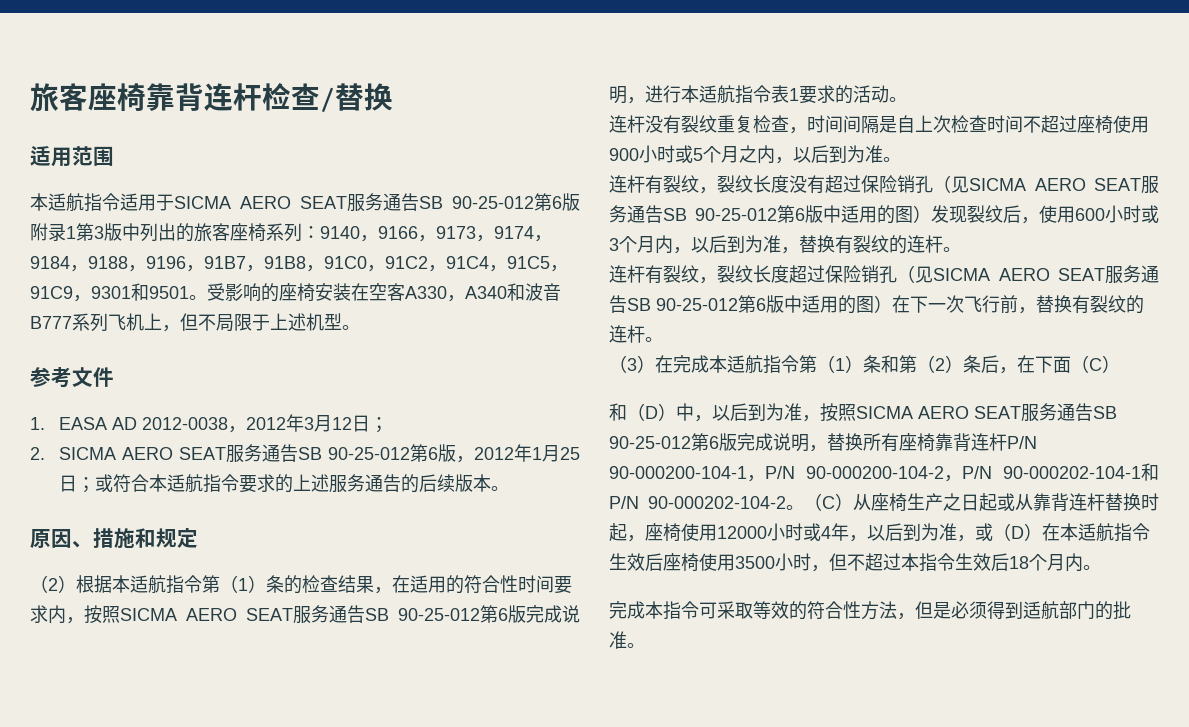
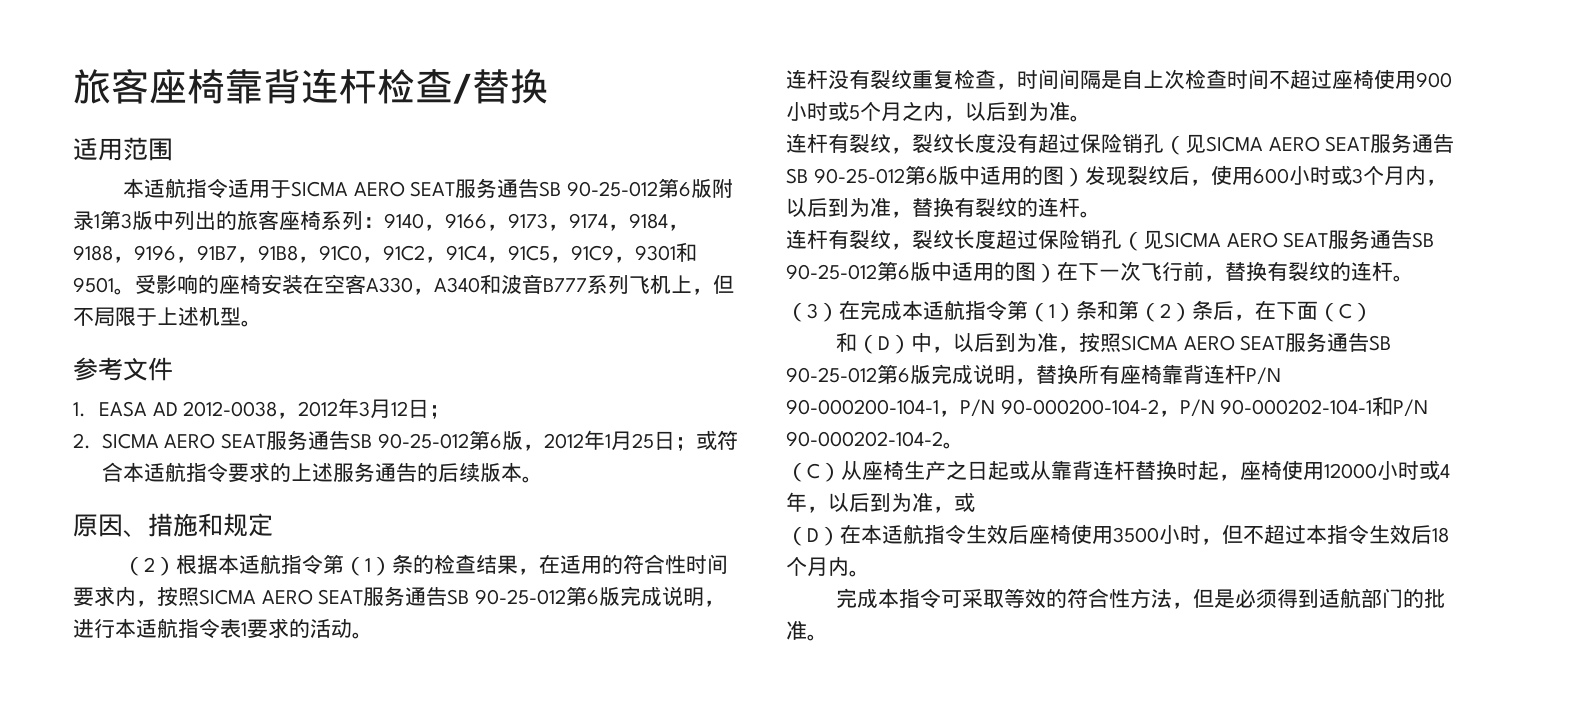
- 和（D）中，以后到为准，按照SICMA AERO SEAT服务通告SB 90-25-012第6版完成说明，替换所有座椅靠背连杆P/N 90-000200-104-1，P/N 90-000200-104-2，P/N 90-000202-104-1和P/N 90-000202-104-2。（C）从座椅生产之日起或从靠背连杆替换时起，座椅使用12000小时或4年，以后到为准，或（D）在本适航指令生效后座椅使用3500小时，但不超过本指令生效后18个月内。
+ 和（D）中，以后到为准，按照SICMA AERO SEAT服务通告SB 90-25-012第6版完成说明，替换所有座椅靠背连杆P/N 90-000200-104-1，P/N 90-000200-104-2，P/N 90-000202-104-1和P/N 90-000202-104-2。
+ （C）从座椅生产之日起或从靠背连杆替换时起，座椅使用12000小时或4年，以后到为准，或
+ （D）在本适航指令生效后座椅使用3500小时，但不超过本指令生效后18个月内。

